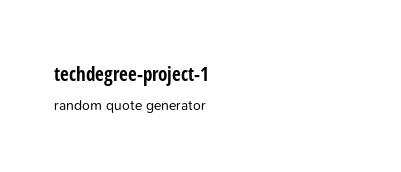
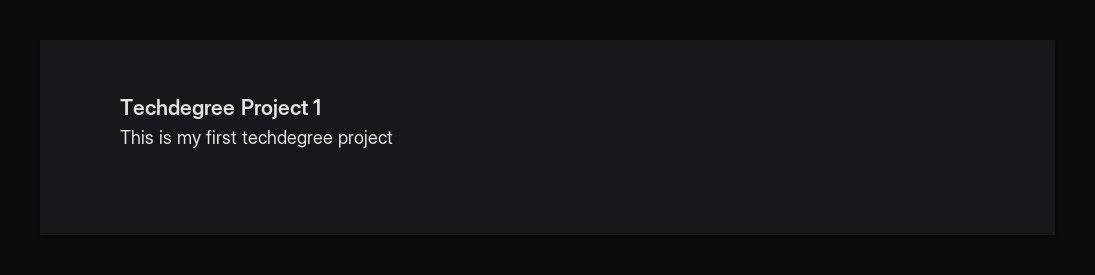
- techdegree-project-1
- random quote generator
+ Techdegree Project 1
+ This is my first techdegree project

